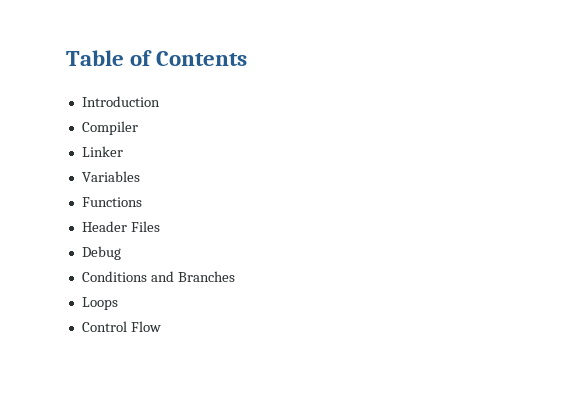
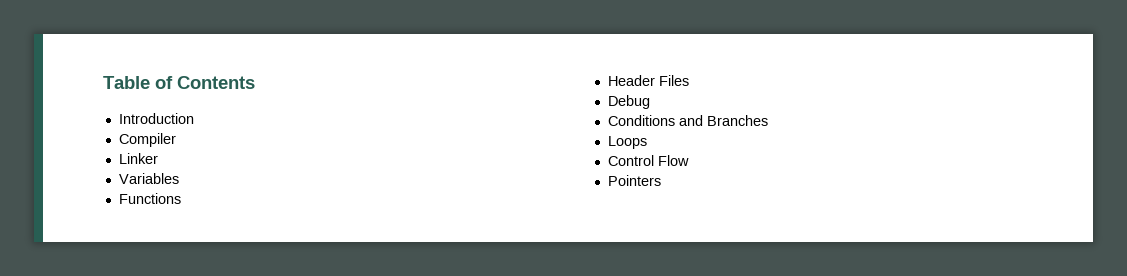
+ Pointers

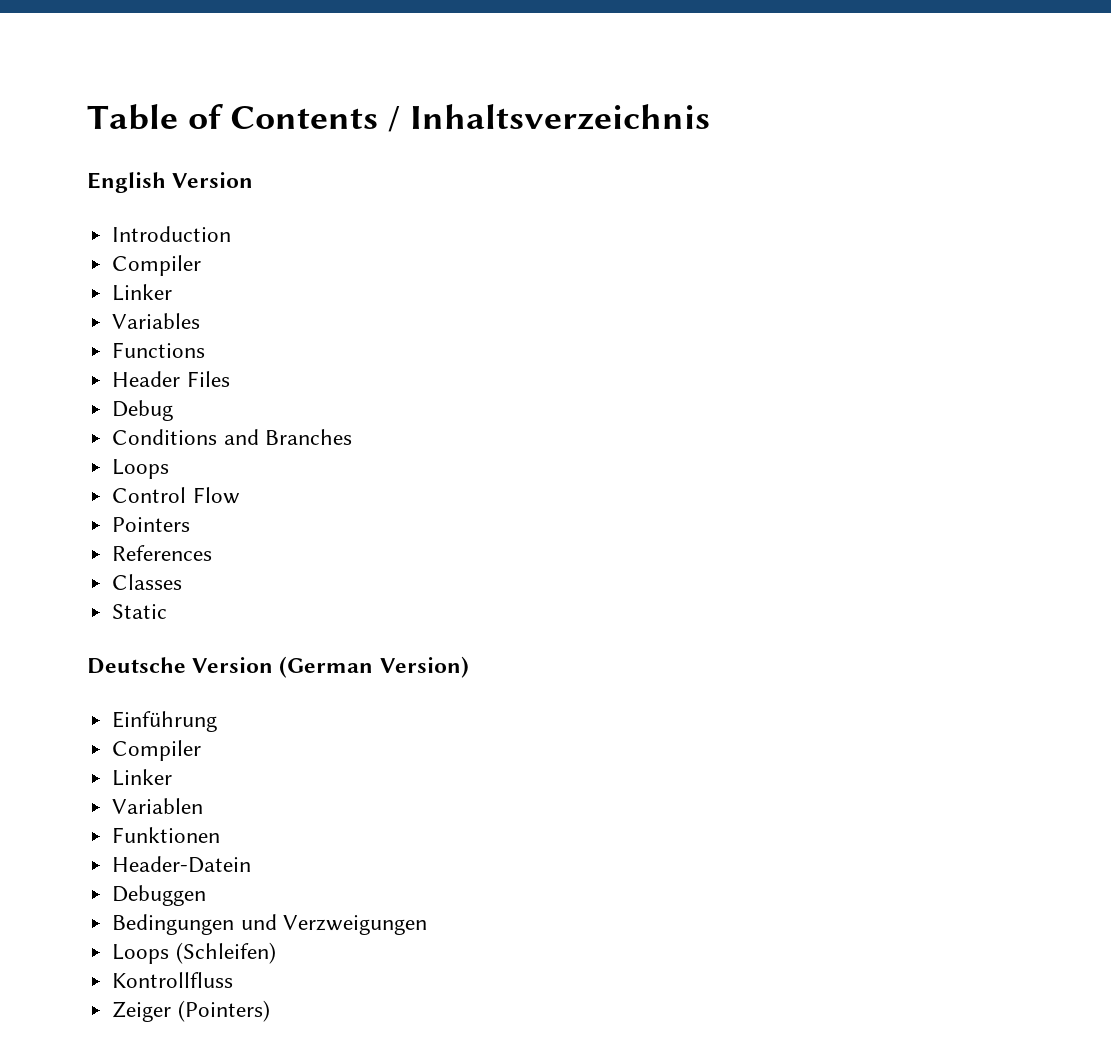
- Table of Contents
+ Table of Contents / Inhaltsverzeichnis
+ English Version
+ References
+ Classes
+ Static
+ Deutsche Version (German Version)
+ Einführung
+ Compiler
+ Linker
+ Variablen
+ Funktionen
+ Header-Datein
+ Debuggen
+ Bedingungen und Verzweigungen
+ Loops (Schleifen)
+ Kontrollfluss
+ Zeiger (Pointers)

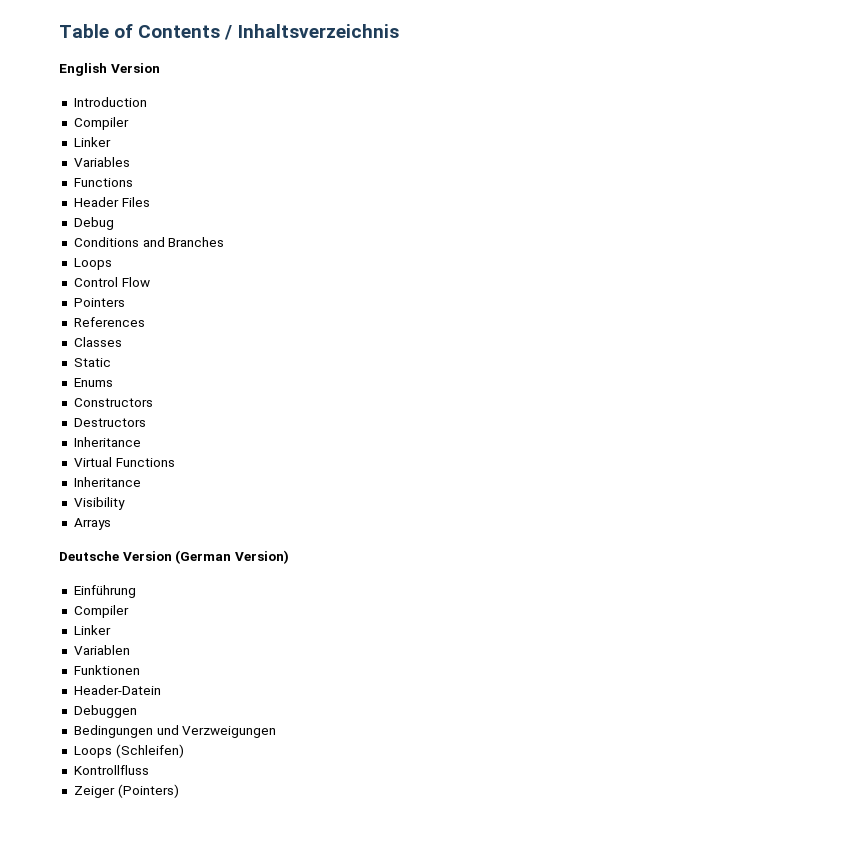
+ Enums
+ Constructors
+ Destructors
+ Inheritance
+ Virtual Functions
+ Inheritance
+ Visibility
+ Arrays

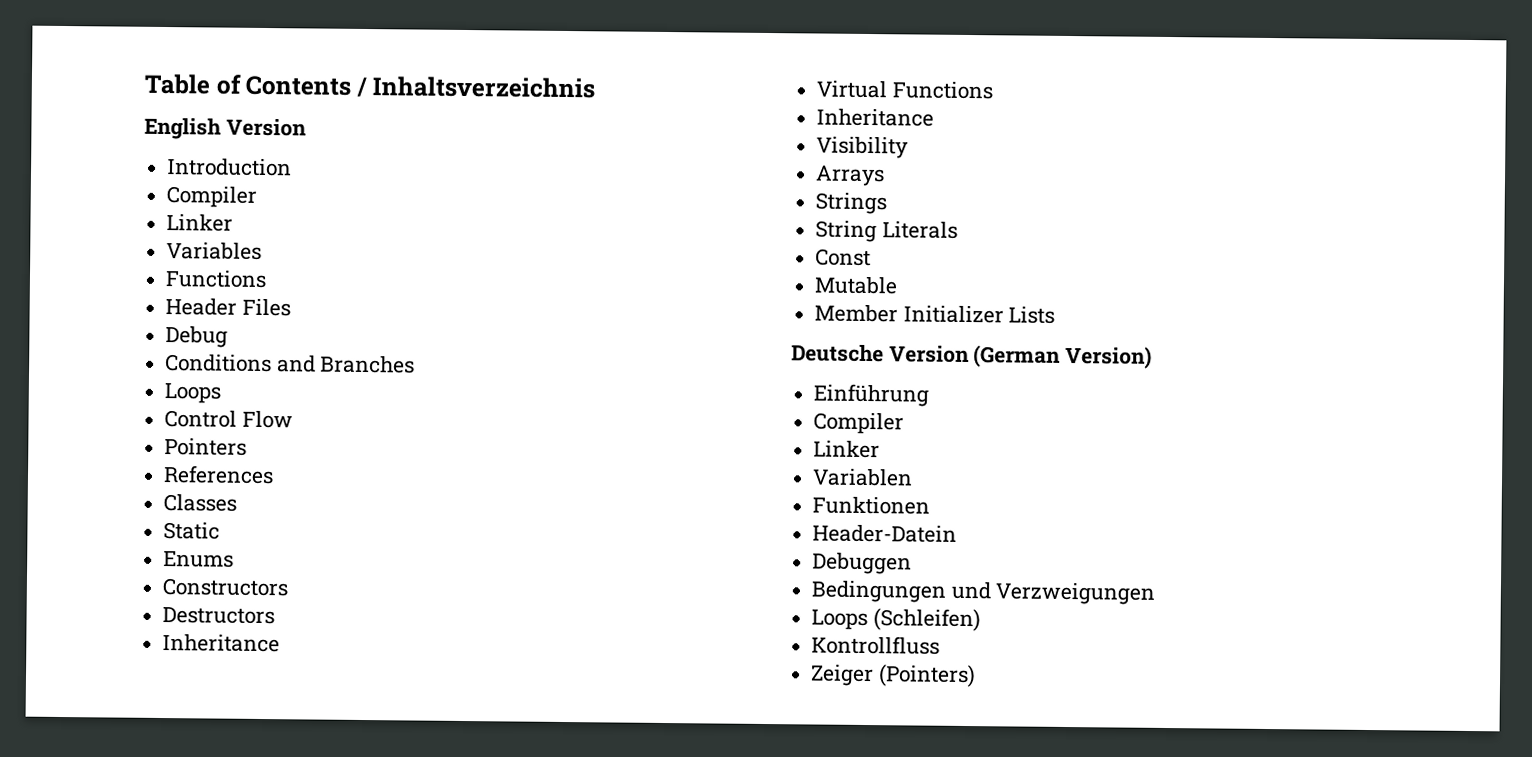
+ Strings
+ String Literals
+ Const
+ Mutable
+ Member Initializer Lists

